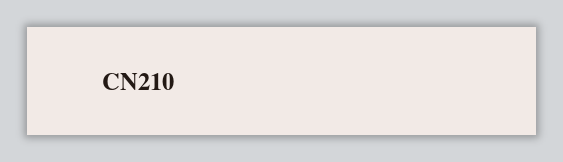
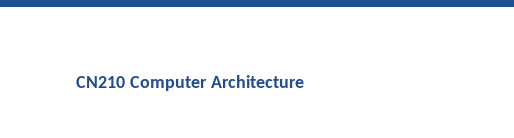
- CN210
+ CN210 Computer Architecture

